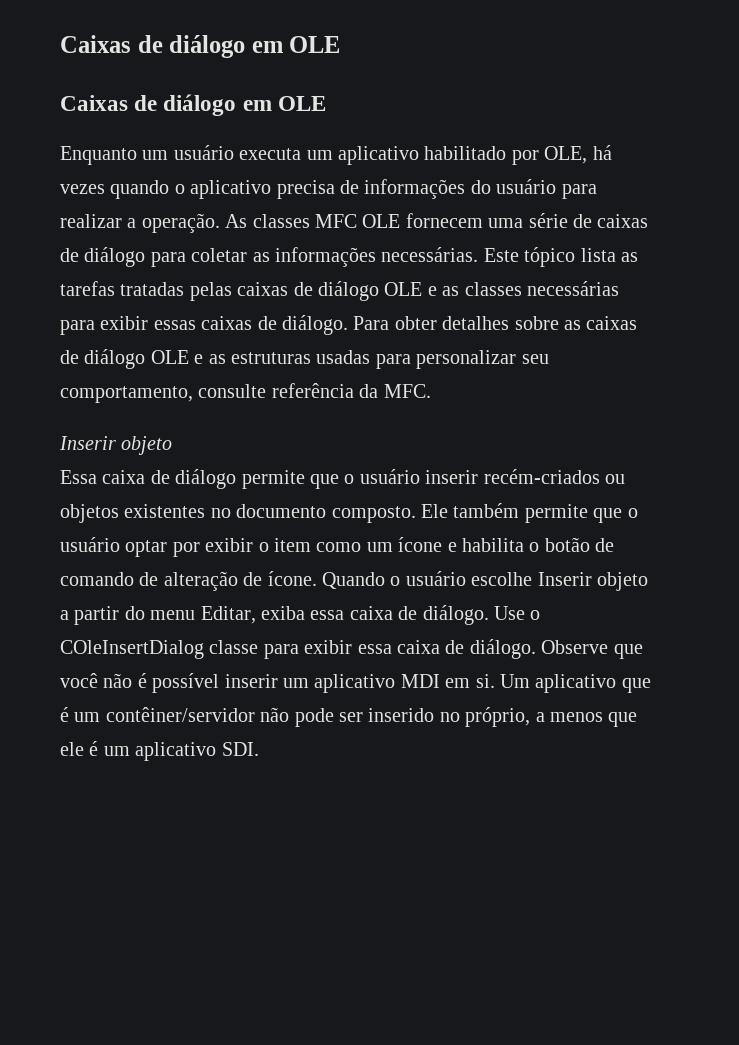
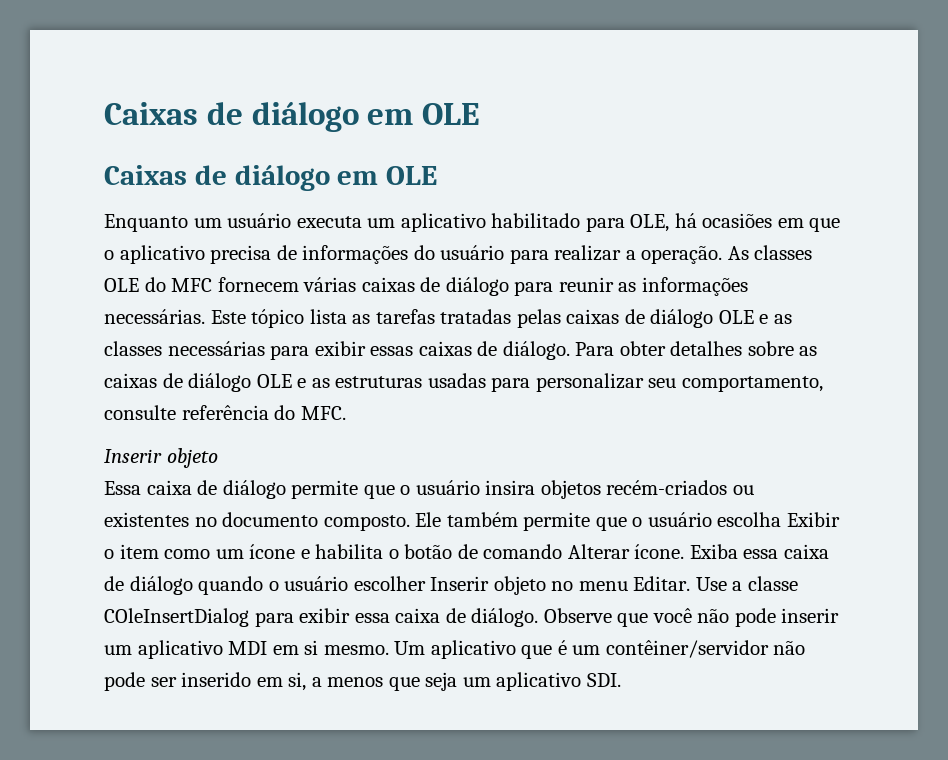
- Enquanto um usuário executa um aplicativo habilitado por OLE, há vezes quando o aplicativo precisa de informações do usuário para realizar a operação.
+ Enquanto um usuário executa um aplicativo habilitado para OLE, há ocasiões em que o aplicativo precisa de informações do usuário para realizar a operação.
- As classes MFC OLE fornecem uma série de caixas de diálogo para coletar as informações necessárias.
+ As classes OLE do MFC fornecem várias caixas de diálogo para reunir as informações necessárias.
- Para obter detalhes sobre as caixas de diálogo OLE e as estruturas usadas para personalizar seu comportamento, consulte referência da MFC.
+ Para obter detalhes sobre as caixas de diálogo OLE e as estruturas usadas para personalizar seu comportamento, consulte referência do MFC.
- Essa caixa de diálogo permite que o usuário inserir recém-criados ou objetos existentes no documento composto.
+ Essa caixa de diálogo permite que o usuário insira objetos recém-criados ou existentes no documento composto.
- Ele também permite que o usuário optar por exibir o item como um ícone e habilita o botão de comando de alteração de ícone. Quando o usuário escolhe Inserir objeto a partir do menu Editar, exiba essa caixa de diálogo. Use o COleInsertDialog classe para exibir essa caixa de diálogo.
+ Ele também permite que o usuário escolha Exibir o item como um ícone e habilita o botão de comando Alterar ícone. Exiba essa caixa de diálogo quando o usuário escolher Inserir objeto no menu Editar. Use a classe COleInsertDialog para exibir essa caixa de diálogo.
- Observe que você não é possível inserir um aplicativo MDI em si.
+ Observe que você não pode inserir um aplicativo MDI em si mesmo.
- Um aplicativo que é um contêiner/servidor não pode ser inserido no próprio, a menos que ele é um aplicativo SDI.
+ Um aplicativo que é um contêiner/servidor não pode ser inserido em si, a menos que seja um aplicativo SDI.

